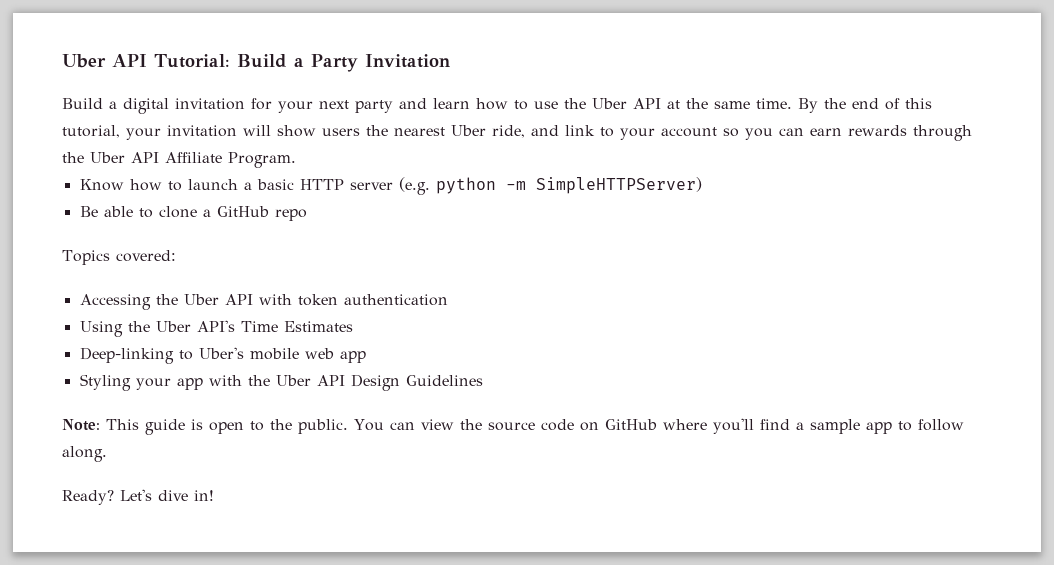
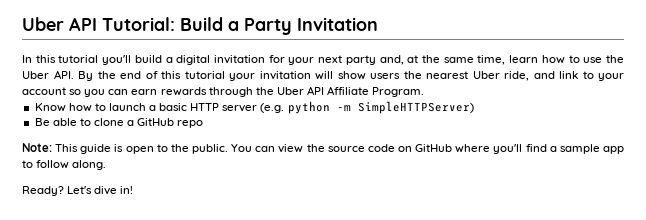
- Build a digital invitation for your next party and learn how to use the Uber API at the same time. By the end of this tutorial, your invitation will show users the nearest Uber ride, and link to your account so you can earn rewards through the Uber API Affiliate Program.
+ In this tutorial you'll build a digital invitation for your next party and, at the same time, learn how to use the Uber API. By the end of this tutorial your invitation will show users the nearest Uber ride, and link to your account so you can earn rewards through the Uber API Affiliate Program.
- Topics covered:
- Accessing the Uber API with token authentication
- Using the Uber API's Time Estimates
- Deep-linking to Uber's mobile web app
- Styling your app with the Uber API Design Guidelines

